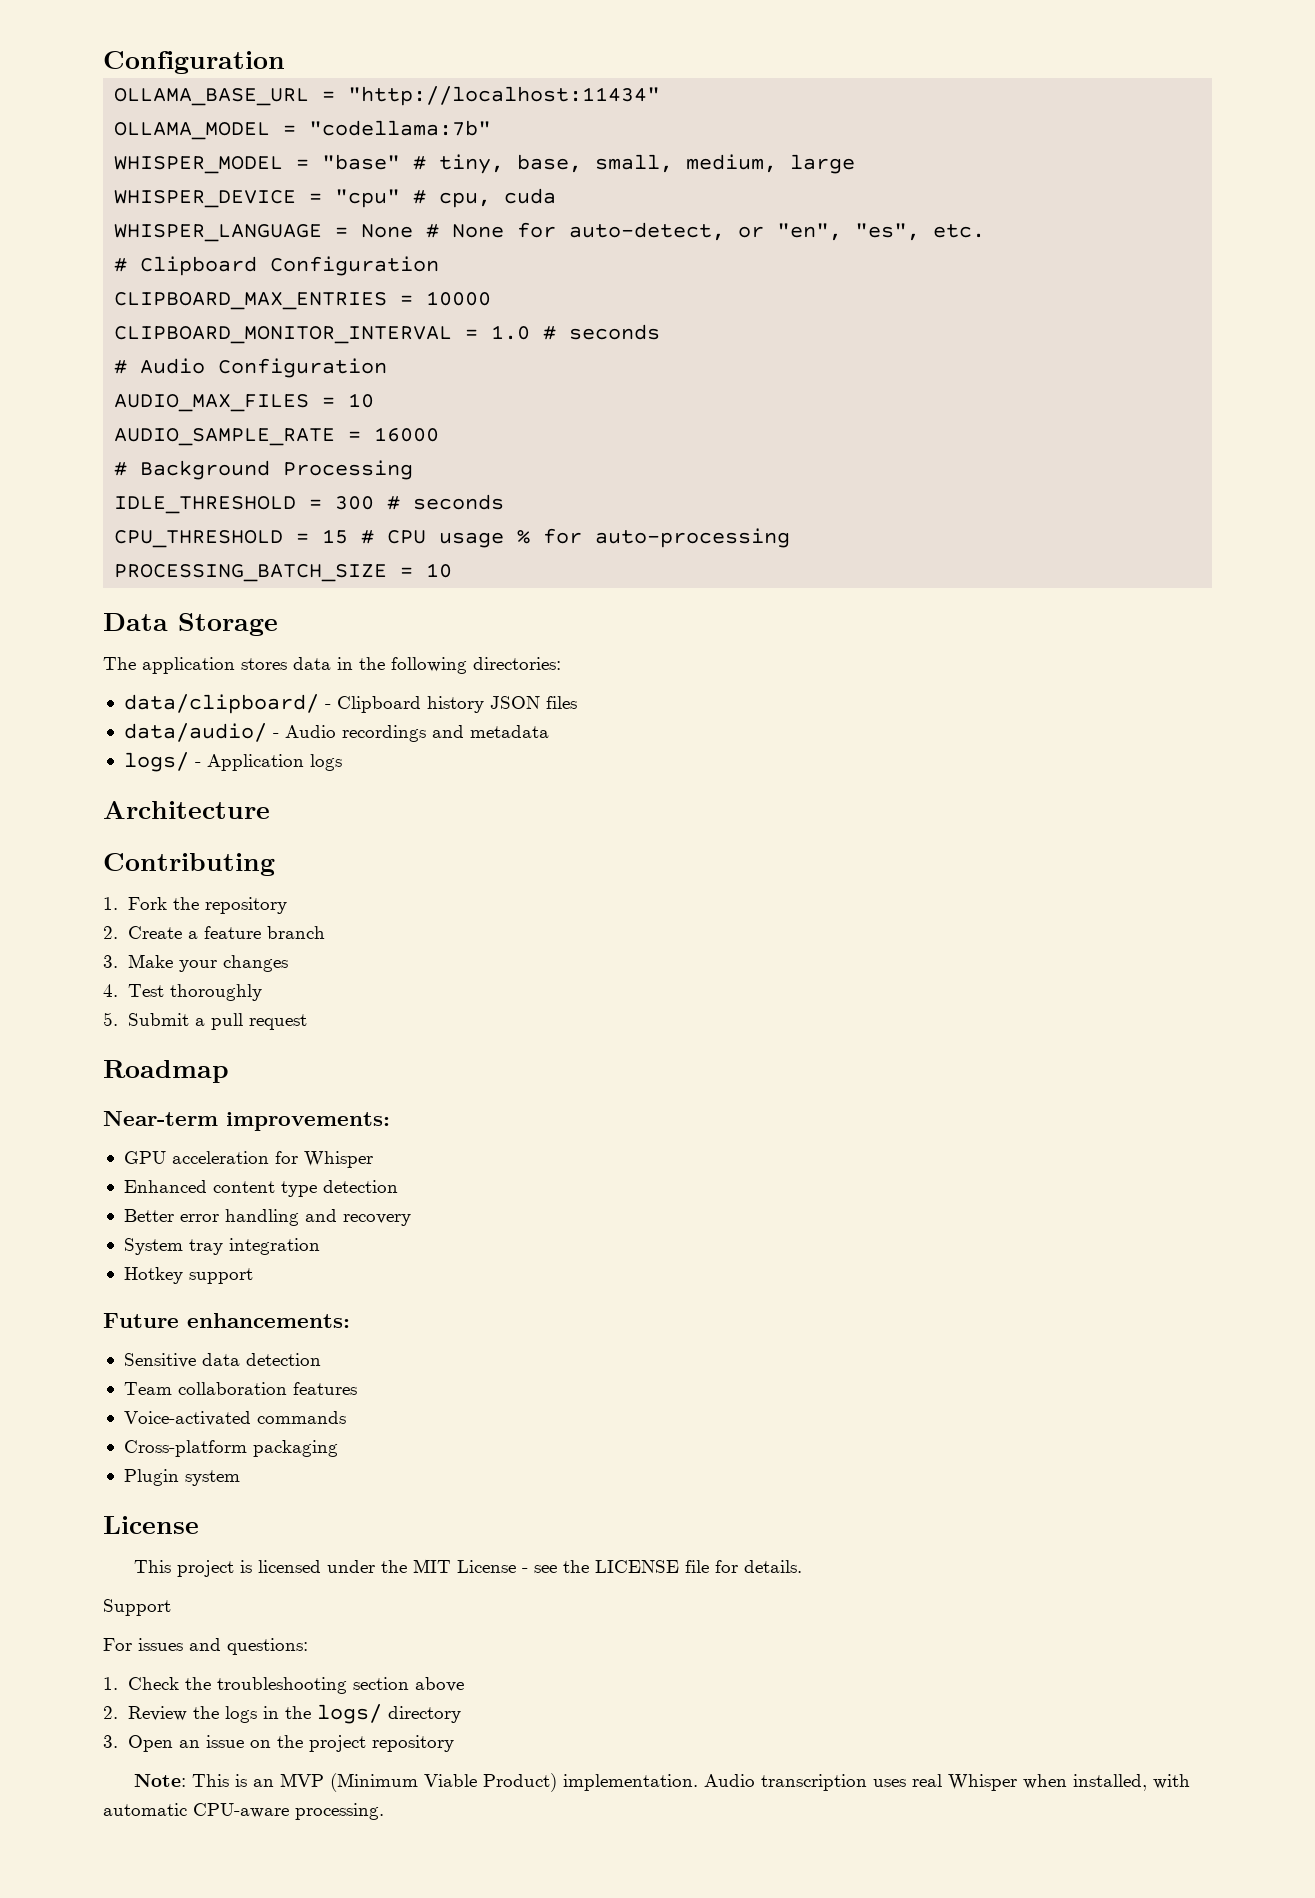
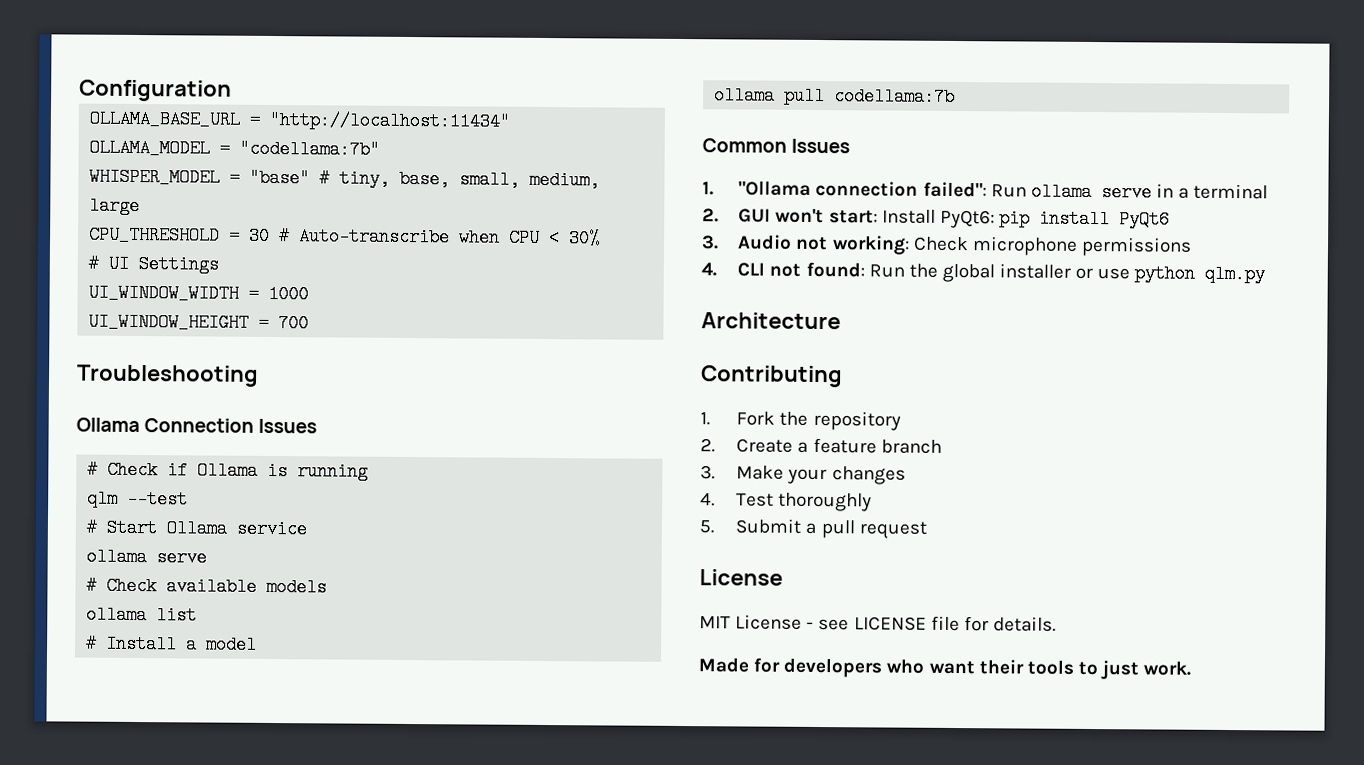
- WHISPER_DEVICE = "cpu" # cpu, cuda
- WHISPER_LANGUAGE = None # None for auto-detect, or "en", "es", etc.
- # Clipboard Configuration
- CLIPBOARD_MAX_ENTRIES = 10000
- CLIPBOARD_MONITOR_INTERVAL = 1.0 # seconds
- # Audio Configuration
- AUDIO_MAX_FILES = 10
- AUDIO_SAMPLE_RATE = 16000
- # Background Processing
- IDLE_THRESHOLD = 300 # seconds
- CPU_THRESHOLD = 15 # CPU usage % for auto-processing
- PROCESSING_BATCH_SIZE = 10
- Data Storage
- The application stores data in the following directories:
- data/clipboard/ - Clipboard history JSON files
- data/audio/ - Audio recordings and metadata
- logs/ - Application logs
+ CPU_THRESHOLD = 30 # Auto-transcribe when CPU < 30%
+ # UI Settings
+ UI_WINDOW_WIDTH = 1000
+ UI_WINDOW_HEIGHT = 700
+ Troubleshooting
+ Ollama Connection Issues
+ # Check if Ollama is running
+ qlm --test
+ # Start Ollama service
+ ollama serve
+ # Check available models
+ ollama list
+ # Install a model
+ ollama pull codellama:7b
+ Common Issues
+ 1. "Ollama connection failed": Run ollama serve in a terminal
+ 2. GUI won't start: Install PyQt6: pip install PyQt6
+ 3. Audio not working: Check microphone permissions
+ 4. CLI not found: Run the global installer or use python qlm.py
  5. Submit a pull request
- Roadmap
- Near-term improvements:
- GPU acceleration for Whisper
- Enhanced content type detection
- Better error handling and recovery
- System tray integration
- Hotkey support
- Future enhancements:
- Sensitive data detection
- Team collaboration features
- Voice-activated commands
- Cross-platform packaging
- Plugin system
  License
- This project is licensed under the MIT License - see the LICENSE file for details.
+ MIT License - see LICENSE file for details.
- Support
- For issues and questions:
- 1. Check the troubleshooting section above
- 2. Review the logs in the logs/ directory
- 3. Open an issue on the project repository
- Note: This is an MVP (Minimum Viable Product) implementation. Audio transcription uses real Whisper when installed, with automatic CPU-aware processing.
+ Made for developers who want their tools to just work.

